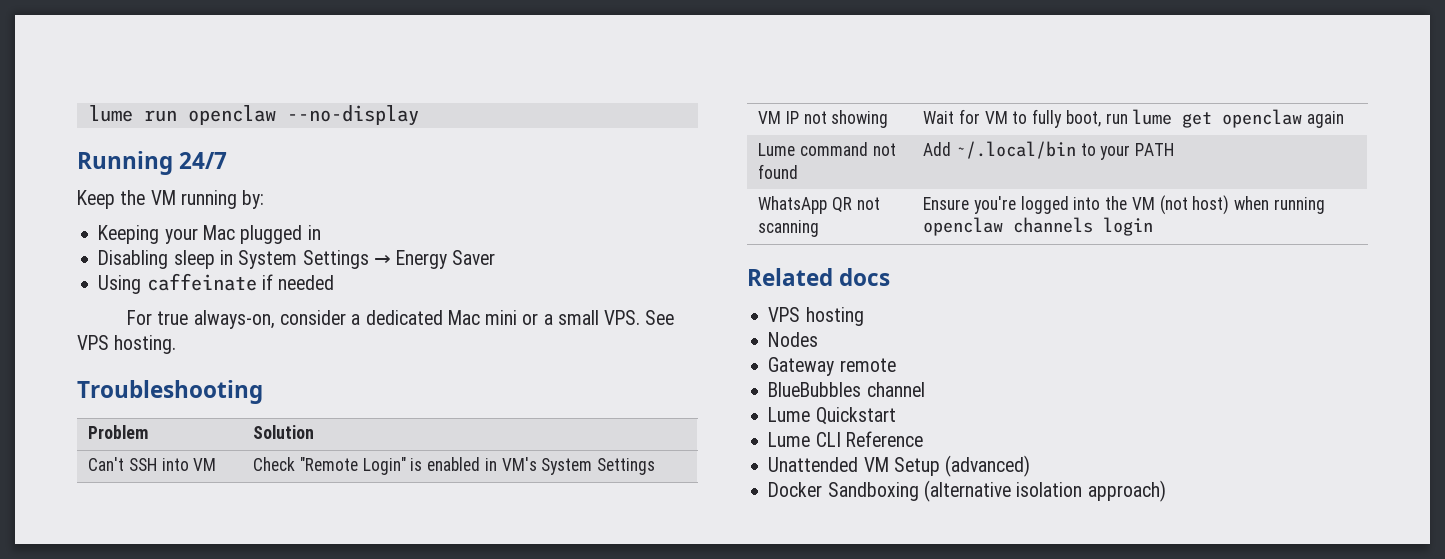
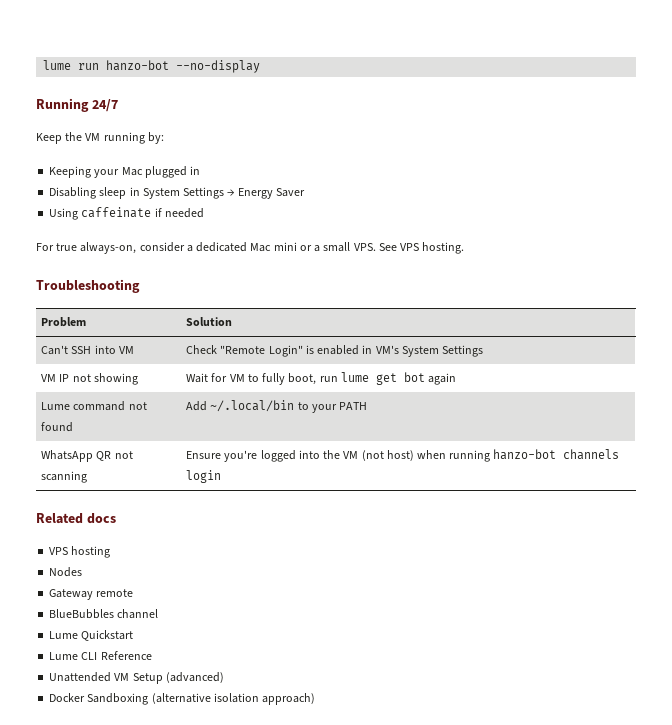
- lume run openclaw --no-display
+ lume run hanzo-bot --no-display
- VM IP not showing | Wait for VM to fully boot, run lume get openclaw again
+ VM IP not showing | Wait for VM to fully boot, run lume get bot again
- WhatsApp QR not scanning | Ensure you're logged into the VM (not host) when running openclaw channels login
+ WhatsApp QR not scanning | Ensure you're logged into the VM (not host) when running hanzo-bot channels login

